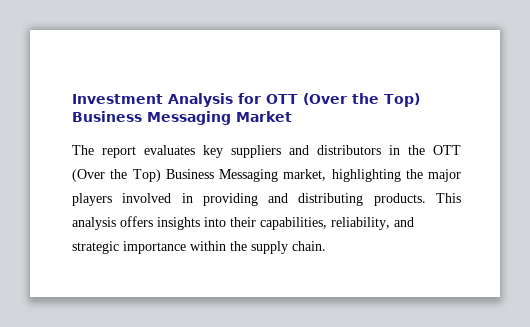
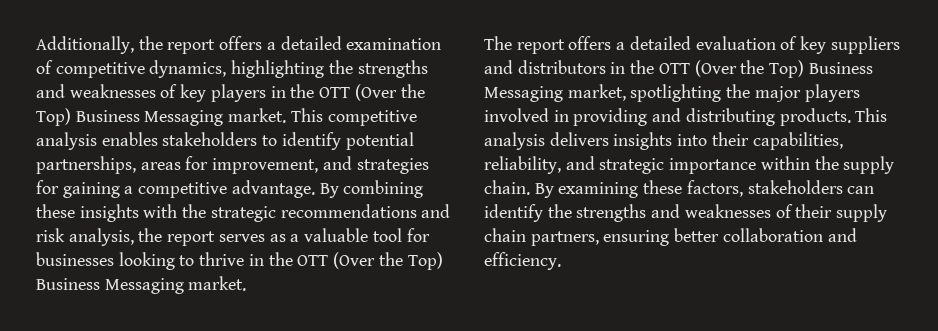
- Investment Analysis for OTT (Over the Top) Business Messaging Market
- The report evaluates key suppliers and distributors in the OTT (Over the Top) Business Messaging market, highlighting the major players involved in providing and distributing products.
+ Additionally, the report offers a detailed examination of competitive dynamics, highlighting the strengths and weaknesses of key players in the OTT (Over the Top) Business Messaging market. This competitive analysis enables stakeholders to identify potential partnerships, areas for improvement, and strategies for gaining a competitive advantage. By combining these insights with the strategic recommendations and risk analysis, the report serves as a valuable tool for businesses looking to thrive in the OTT (Over the Top) Business Messaging market.
+ The report offers a detailed evaluation of key suppliers and distributors in the OTT (Over the Top) Business Messaging market, spotlighting the major players involved in providing and distributing products.
- This analysis offers insights into their capabilities, reliability, and strategic importance within the supply chain.
+ This analysis delivers insights into their capabilities, reliability, and strategic importance within the supply chain.
+ By examining these factors, stakeholders can identify the strengths and weaknesses of their supply chain partners, ensuring better collaboration and efficiency.

